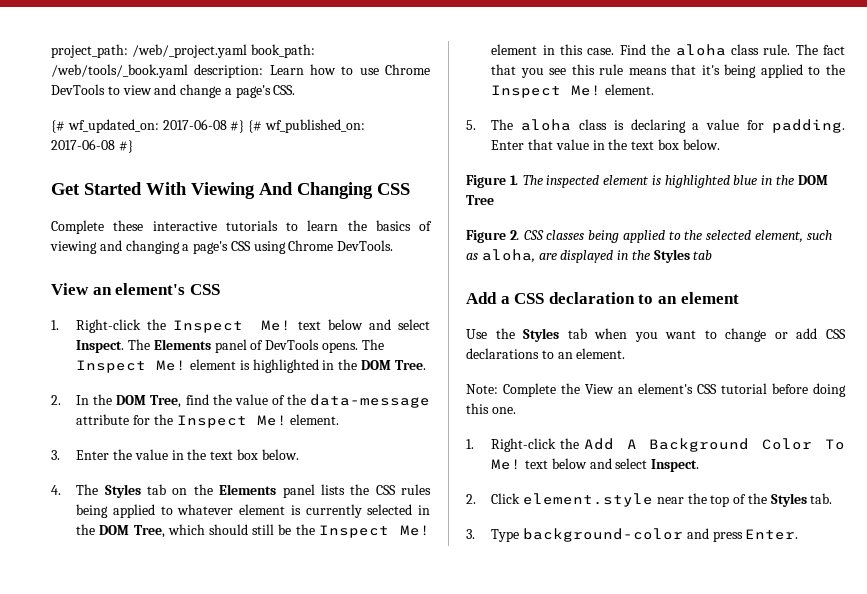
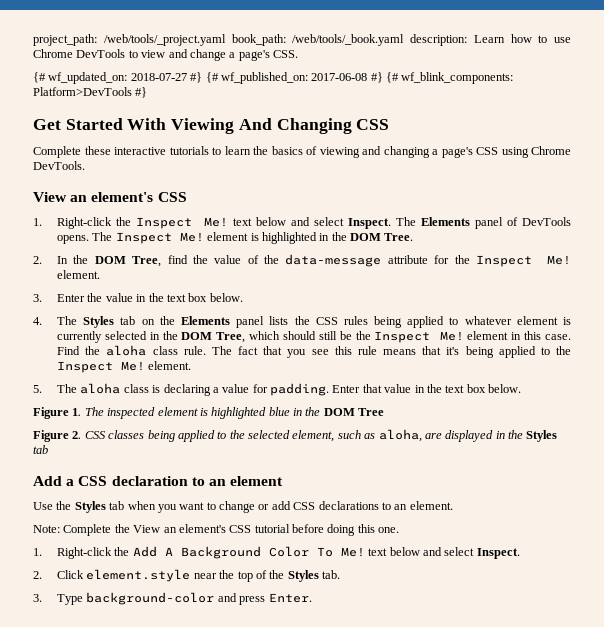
- project_path: /web/_project.yaml book_path: /web/tools/_book.yaml description: Learn how to use Chrome DevTools to view and change a page's CSS.
+ project_path: /web/tools/_project.yaml book_path: /web/tools/_book.yaml description: Learn how to use Chrome DevTools to view and change a page's CSS.
- {# wf_updated_on: 2017-06-08 #} {# wf_published_on: 2017-06-08 #}
+ {# wf_updated_on: 2018-07-27 #} {# wf_published_on: 2017-06-08 #} {# wf_blink_components: Platform>DevTools #}

